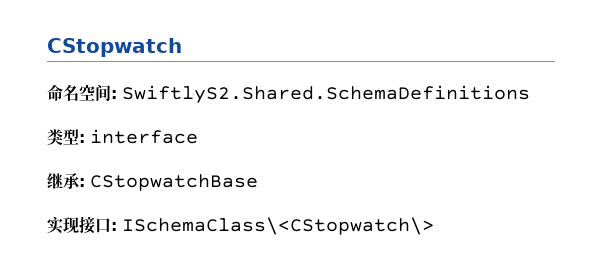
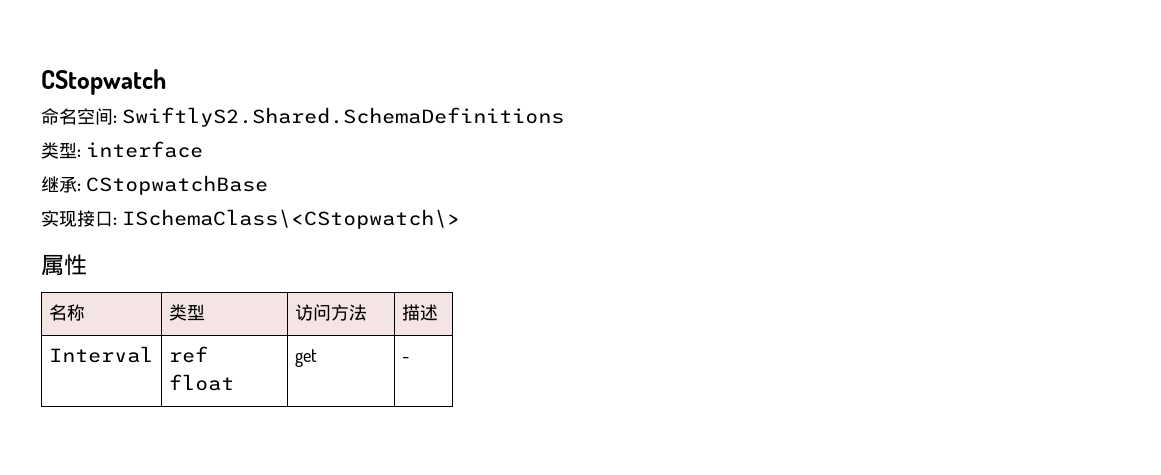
+ 属性
+ 名称 | 类型 | 访问方法 | 描述
+ Interval | ref float | get | -

